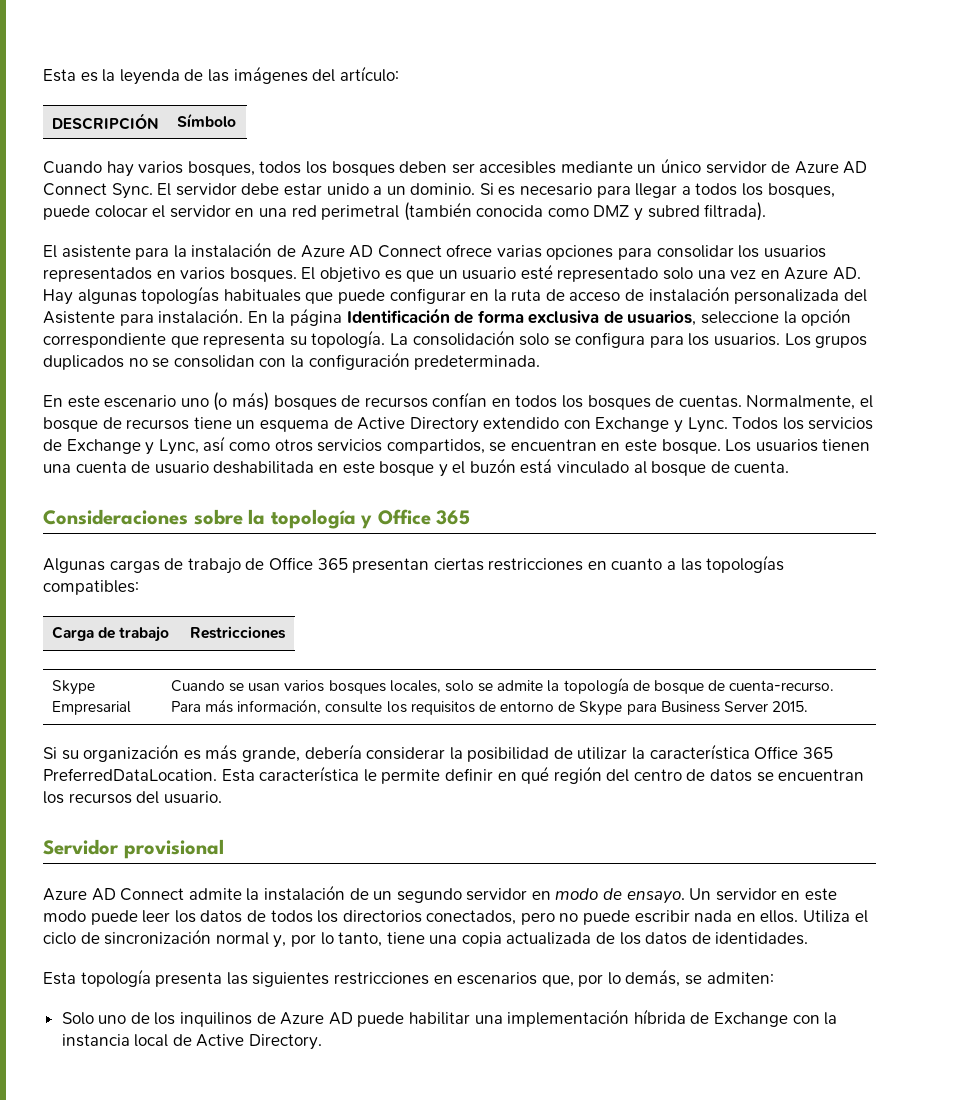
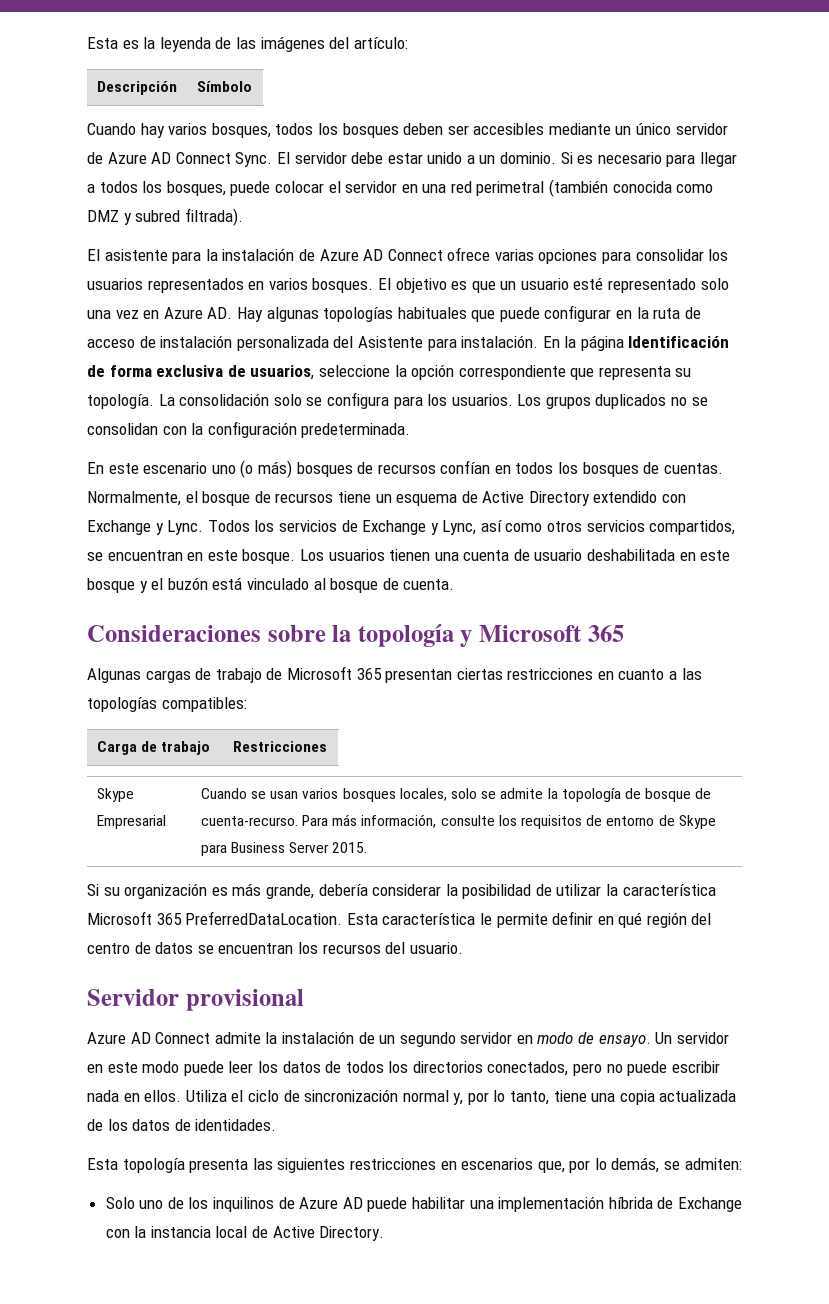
- DESCRIPCIÓN | Símbolo
+ Descripción | Símbolo
- Consideraciones sobre la topología y Office 365
+ Consideraciones sobre la topología y Microsoft 365
- Algunas cargas de trabajo de Office 365 presentan ciertas restricciones en cuanto a las topologías compatibles:
+ Algunas cargas de trabajo de Microsoft 365 presentan ciertas restricciones en cuanto a las topologías compatibles:
- Si su organización es más grande, debería considerar la posibilidad de utilizar la característica Office 365 PreferredDataLocation.
+ Si su organización es más grande, debería considerar la posibilidad de utilizar la característica Microsoft 365 PreferredDataLocation.

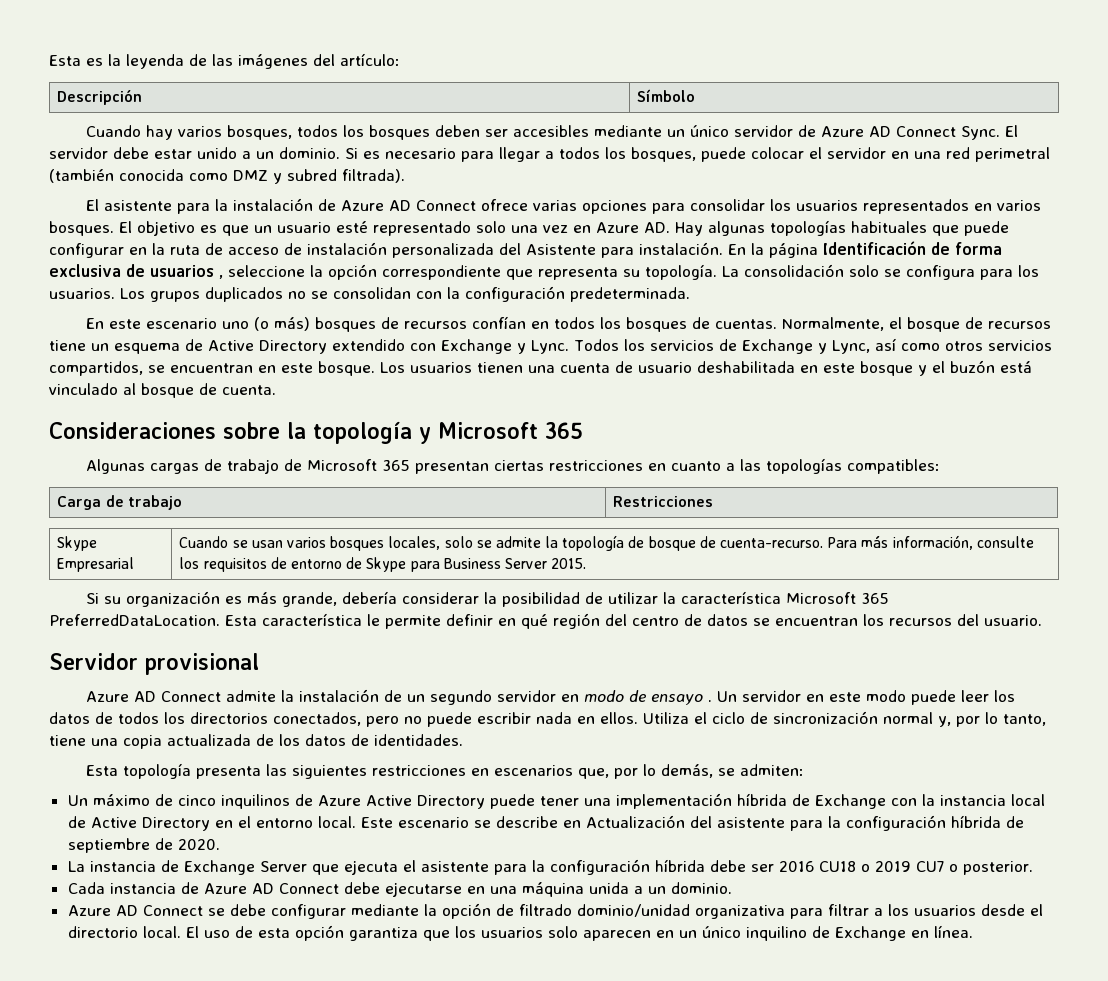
- En la página Identificación de forma exclusiva de usuarios, seleccione la opción correspondiente que representa su topología.
+ En la página Identificación de forma exclusiva de usuarios , seleccione la opción correspondiente que representa su topología.
- Azure AD Connect admite la instalación de un segundo servidor en modo de ensayo.
+ Azure AD Connect admite la instalación de un segundo servidor en modo de ensayo .
- Solo uno de los inquilinos de Azure AD puede habilitar una implementación híbrida de Exchange con la instancia local de Active Directory.
+ Un máximo de cinco inquilinos de Azure Active Directory puede tener una implementación híbrida de Exchange con la instancia local de Active Directory en el entorno local. Este escenario se describe en Actualización del asistente para la configuración híbrida de septiembre de 2020.
+ La instancia de Exchange Server que ejecuta el asistente para la configuración híbrida debe ser 2016 CU18 o 2019 CU7 o posterior.
+ Cada instancia de Azure AD Connect debe ejecutarse en una máquina unida a un dominio.
+ Azure AD Connect se debe configurar mediante la opción de filtrado dominio/unidad organizativa para filtrar a los usuarios desde el directorio local. El uso de esta opción garantiza que los usuarios solo aparecen en un único inquilino de Exchange en línea.

